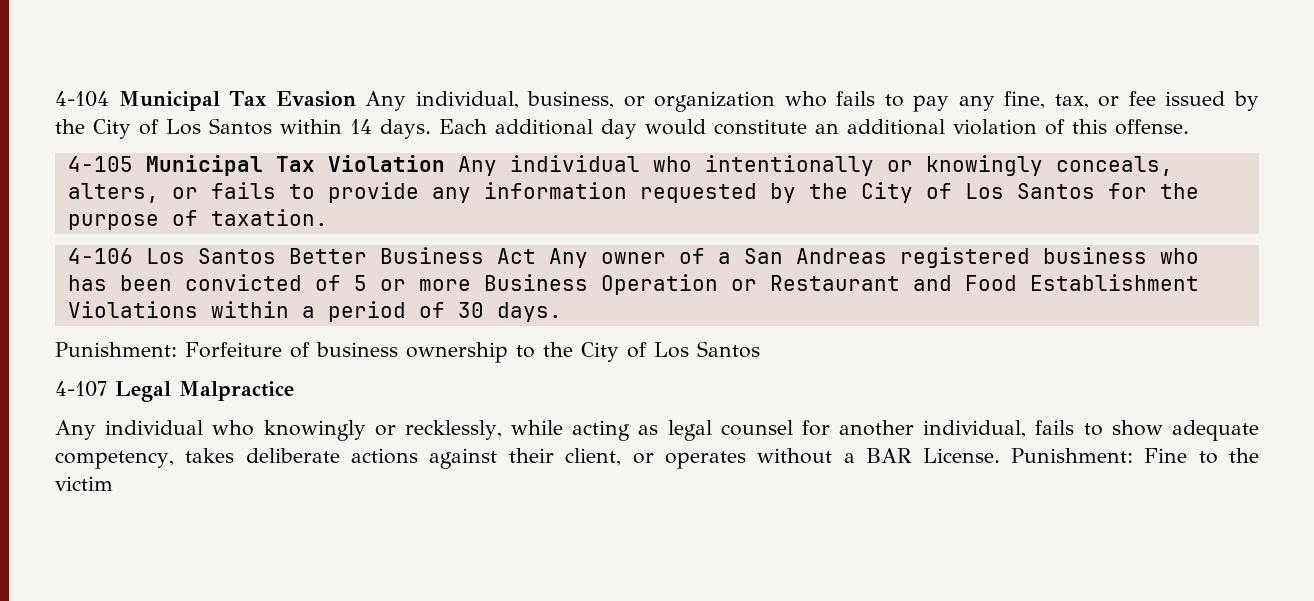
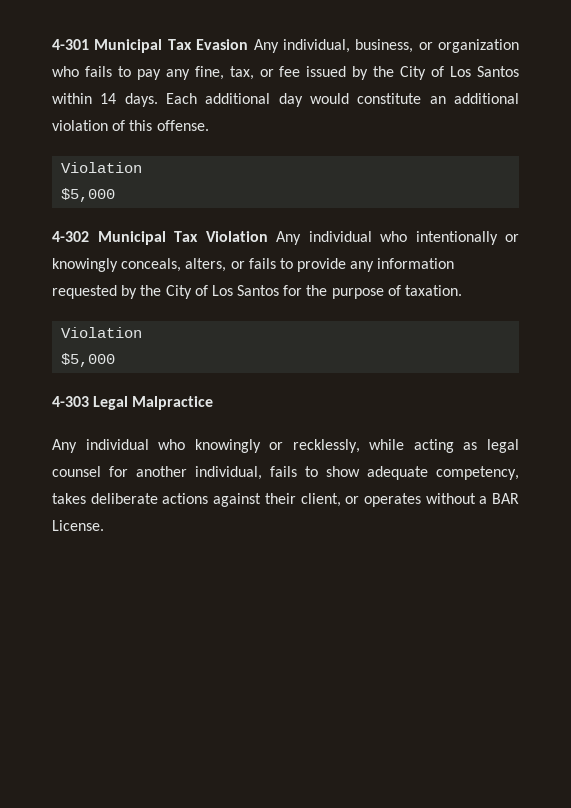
- 4-104 Municipal Tax Evasion Any individual, business, or organization who fails to pay any fine, tax, or fee issued by the City of Los Santos within 14 days.
+ 4-301 Municipal Tax Evasion Any individual, business, or organization who fails to pay any fine, tax, or fee issued by the City of Los Santos within 14 days.
  Each additional day would constitute an additional violation of this offense.
- 4-105 Municipal Tax Violation Any individual who intentionally or knowingly conceals, alters, or fails to provide any information requested by the City of Los Santos for the purpose of taxation.
- 4-106 Los Santos Better Business Act Any owner of a San Andreas registered business who has been convicted of 5 or more Business Operation or Restaurant and Food Establishment Violations within a period of 30 days.
- Punishment: Forfeiture of business ownership to the City of Los Santos
- 4-107 Legal Malpractice
+ Violation
+ $5,000
+ 4-302 Municipal Tax Violation Any individual who intentionally or knowingly conceals, alters, or fails to provide any information requested by the City of Los Santos for the purpose of taxation.
+ Violation
+ $5,000
+ 4-303 Legal Malpractice
- Punishment: Fine to the victim

